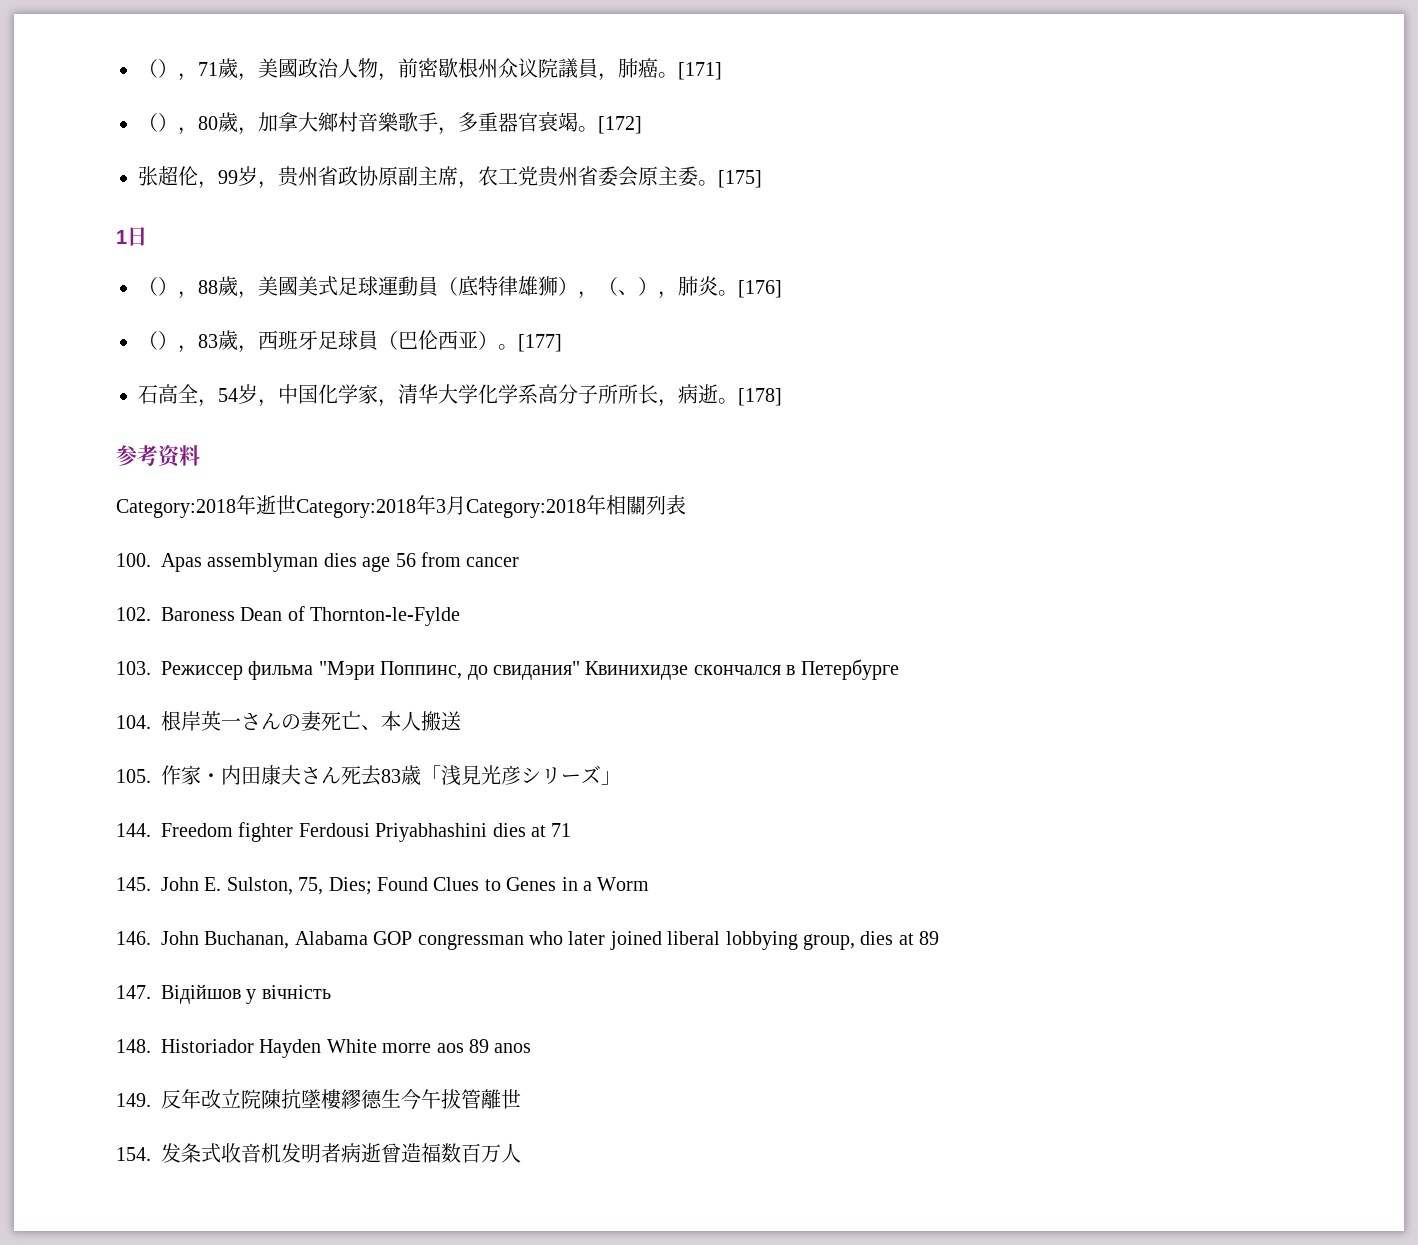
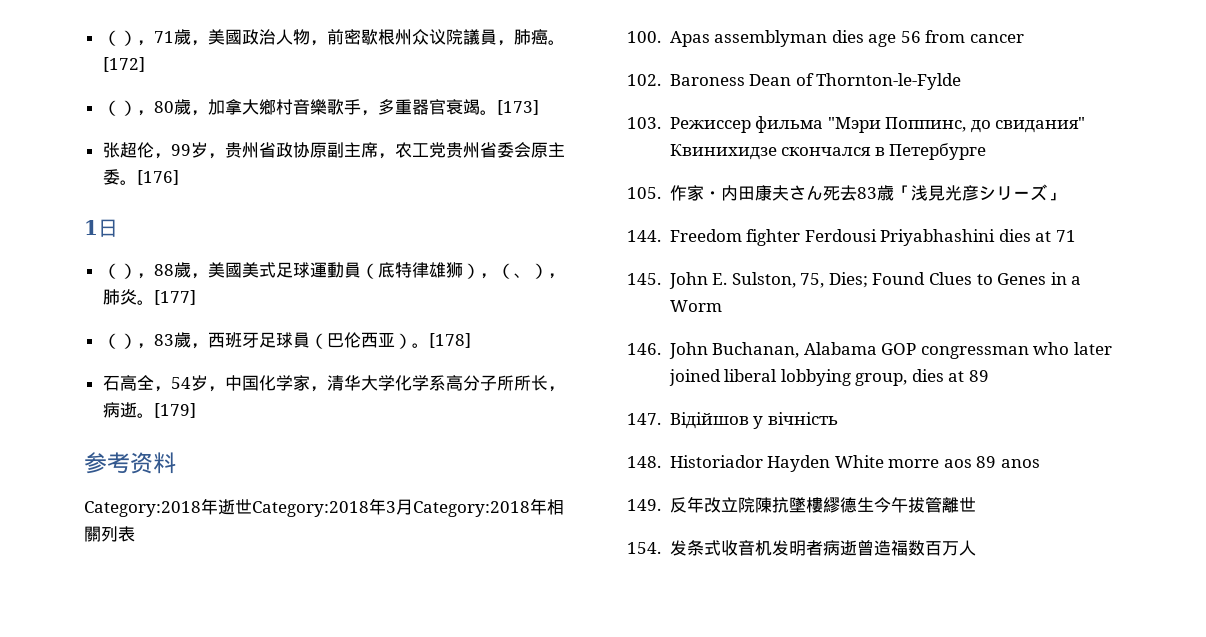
- [171]
+ [172]
- [172]
+ [173]
- [175]
+ [176]
- [176]
+ [177]
- [177]
+ [178]
- [178]
+ [179]
- 104.根岸英一さんの妻死亡、本人搬送

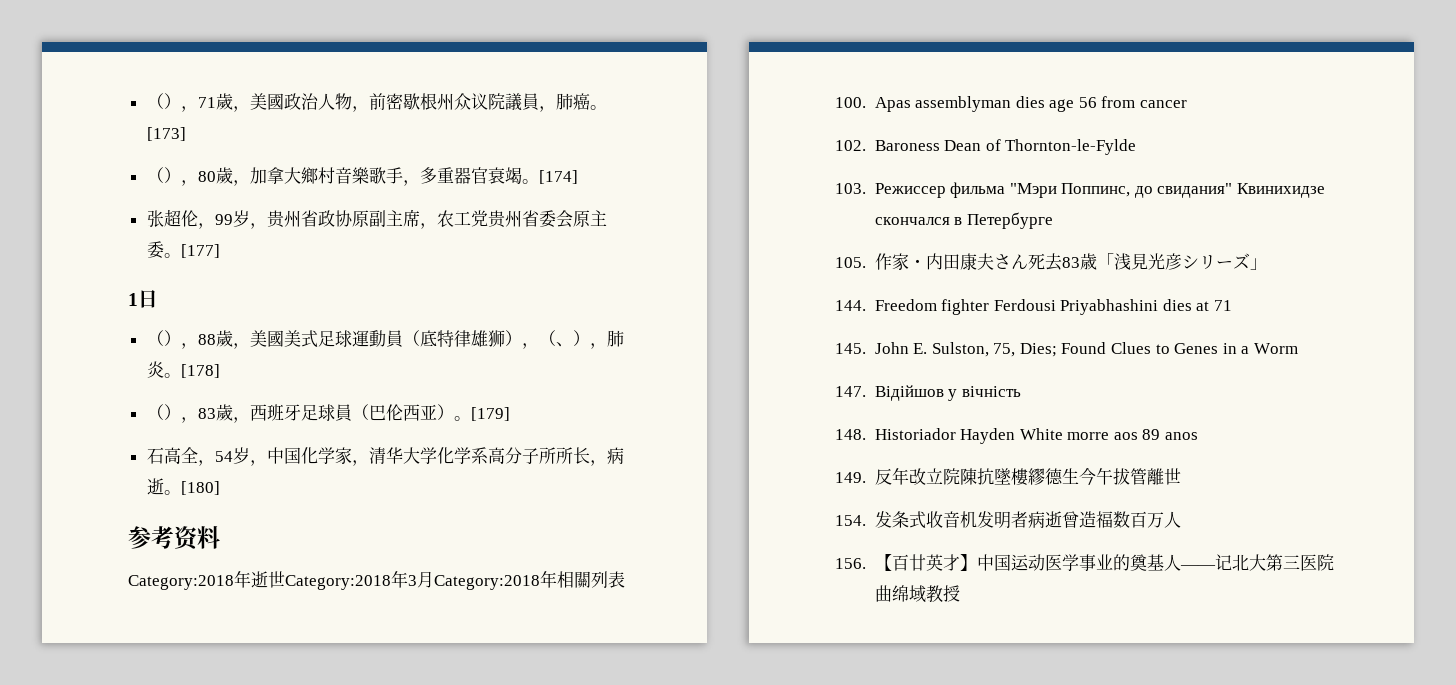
- [172]
+ [173]
- [173]
+ [174]
- [176]
+ [177]
- [177]
+ [178]
- [178]
+ [179]
- [179]
+ [180]
- 146. John Buchanan, Alabama GOP congressman who later joined liberal lobbying group, dies at 89
+ 156.【百廿英才】中国运动医学事业的奠基人——记北大第三医院曲绵域教授

